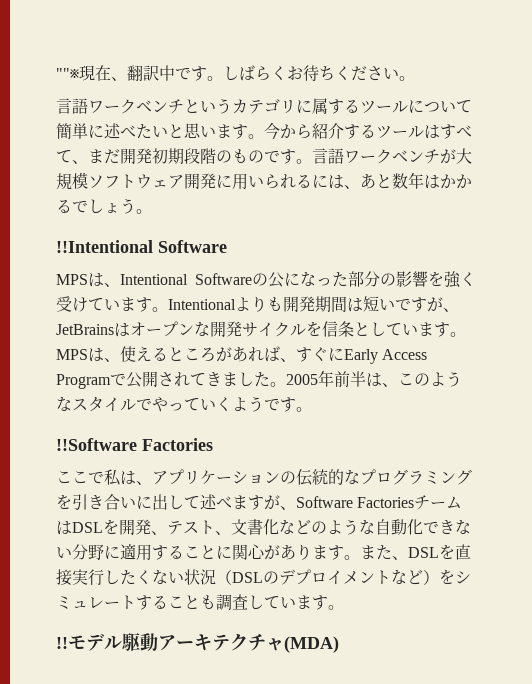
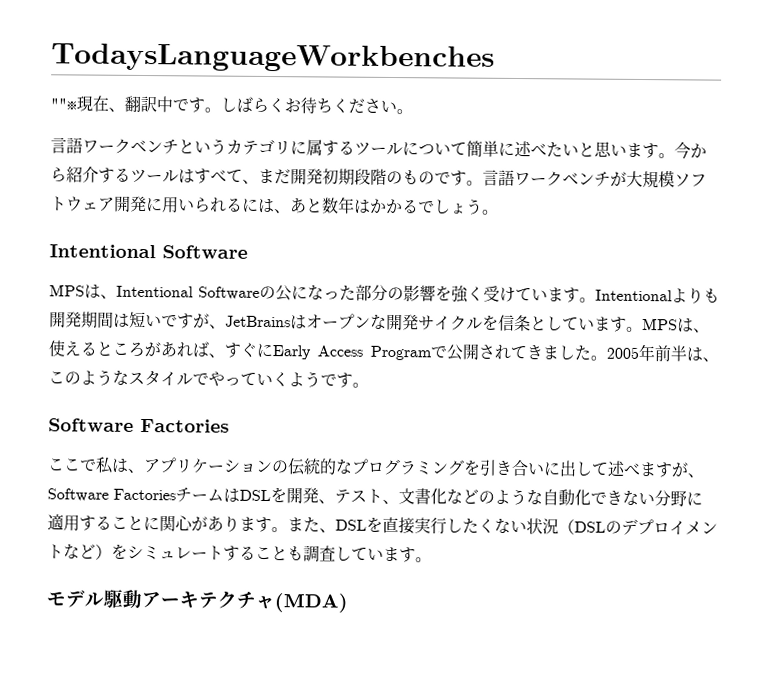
+ TodaysLanguageWorkbenches
  言語ワークベンチが大規模ソフトウェア開発に用いられるには、あと数年はかかるでしょう。
- !!Intentional Software
+ Intentional Software
  2005年前半は、このようなスタイルでやっていくようです。
- !!Software Factories
+ Software Factories
- !!

